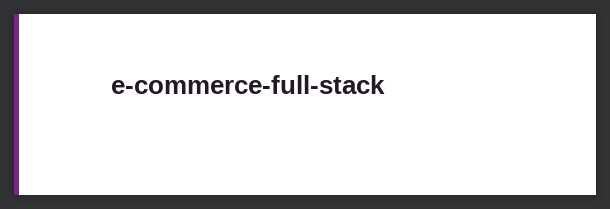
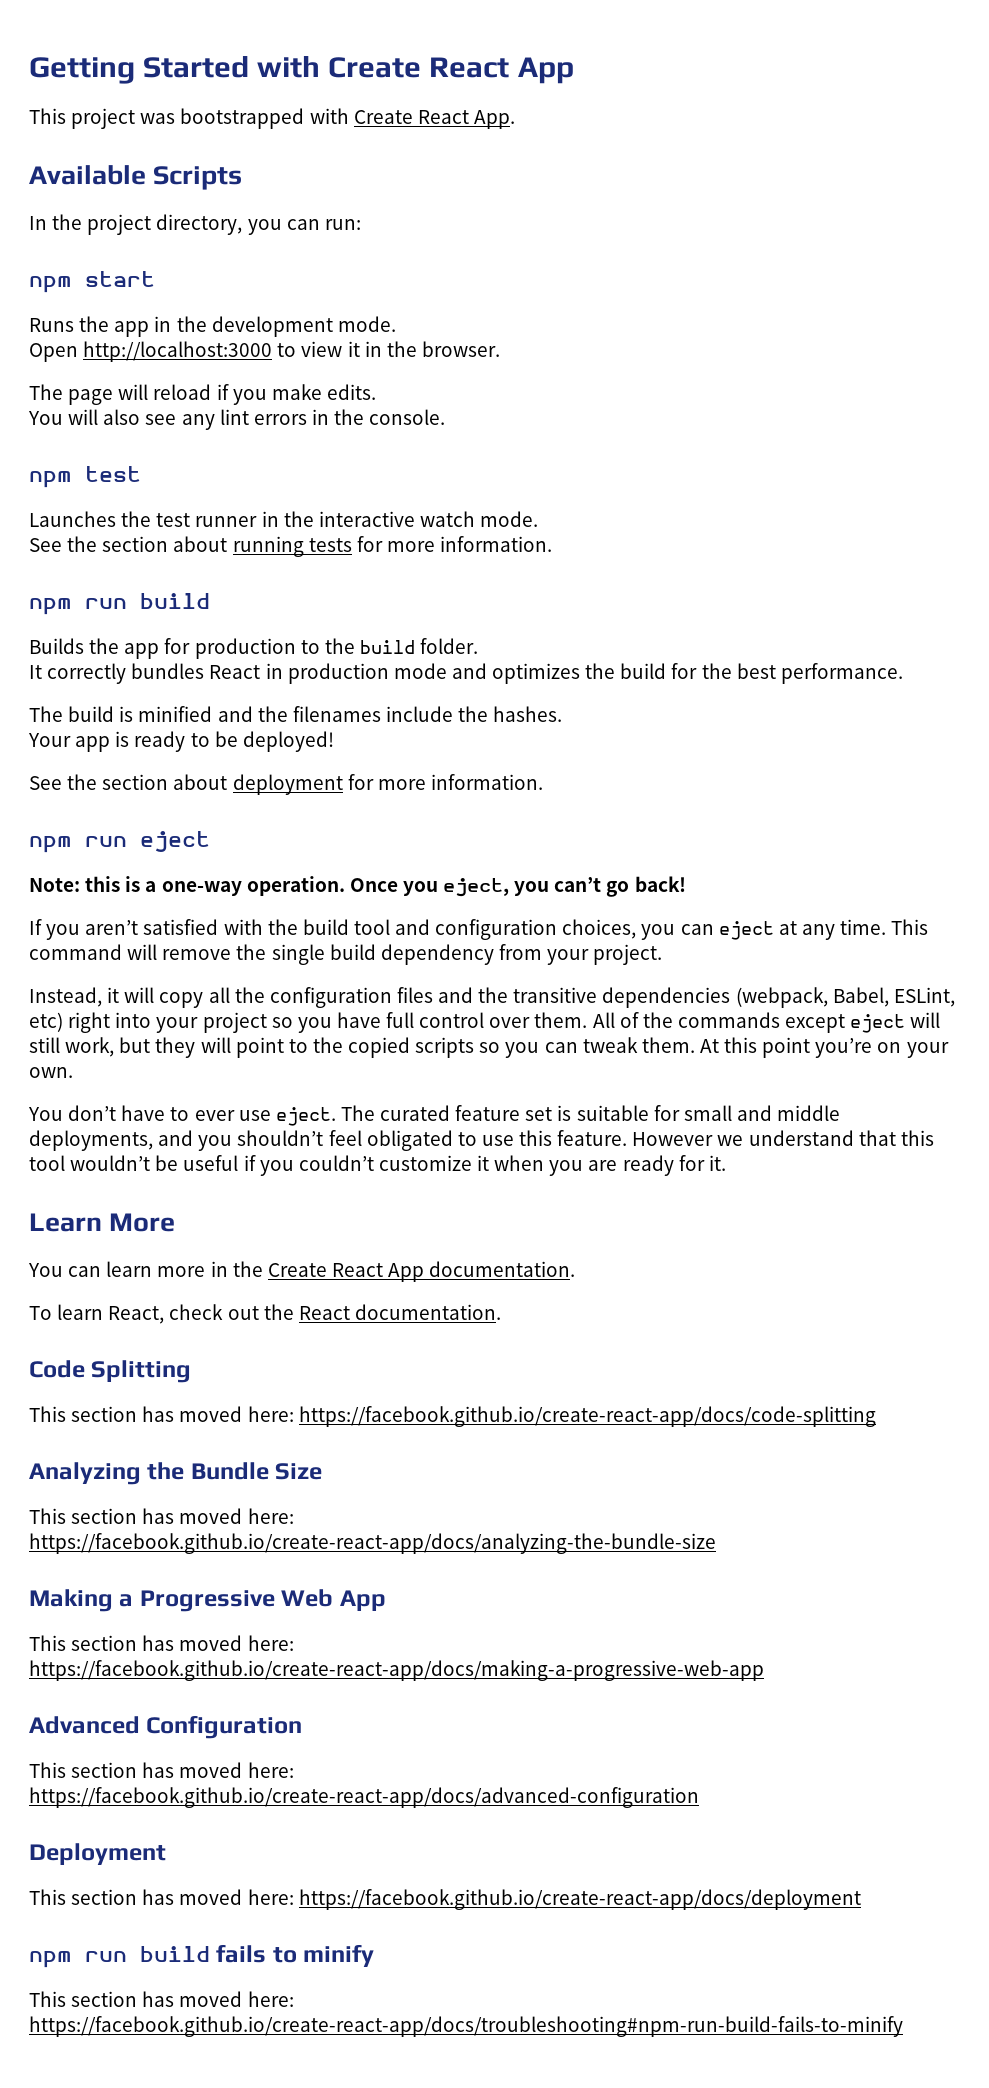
- e-commerce-full-stack
+ Getting Started with Create React App
+ This project was bootstrapped with Create React App.
+ Available Scripts
+ In the project directory, you can run:
+ npm start
+ Runs the app in the development mode.
+ Open http://localhost:3000 to view it in the browser.
+ The page will reload if you make edits.
+ You will also see any lint errors in the console.
+ npm test
+ Launches the test runner in the interactive watch mode.
+ See the section about running tests for more information.
+ npm run build
+ Builds the app for production to the build folder.
+ It correctly bundles React in production mode and optimizes the build for the best performance.
+ The build is minified and the filenames include the hashes.
+ Your app is ready to be deployed!
+ See the section about deployment for more information.
+ npm run eject
+ Note: this is a one-way operation. Once you eject, you can’t go back!
+ If you aren’t satisfied with the build tool and configuration choices, you can eject at any time. This command will remove the single build dependency from your project.
+ Instead, it will copy all the configuration files and the transitive dependencies (webpack, Babel, ESLint, etc) right into your project so you have full control over them. All of the commands except eject will still work, but they will point to the copied scripts so you can tweak them. At this point you’re on your own.
+ You don’t have to ever use eject. The curated feature set is suitable for small and middle deployments, and you shouldn’t feel obligated to use this feature. However we understand that this tool wouldn’t be useful if you couldn’t customize it when you are ready for it.
+ Learn More
+ You can learn more in the Create React App documentation.
+ To learn React, check out the React documentation.
+ Code Splitting
+ This section has moved here: https://facebook.github.io/create-react-app/docs/code-splitting
+ Analyzing the Bundle Size
+ This section has moved here: https://facebook.github.io/create-react-app/docs/analyzing-the-bundle-size
+ Making a Progressive Web App
+ This section has moved here: https://facebook.github.io/create-react-app/docs/making-a-progressive-web-app
+ Advanced Configuration
+ This section has moved here: https://facebook.github.io/create-react-app/docs/advanced-configuration
+ Deployment
+ This section has moved here: https://facebook.github.io/create-react-app/docs/deployment
+ npm run build fails to minify
+ This section has moved here: https://facebook.github.io/create-react-app/docs/troubleshooting#npm-run-build-fails-to-minify

